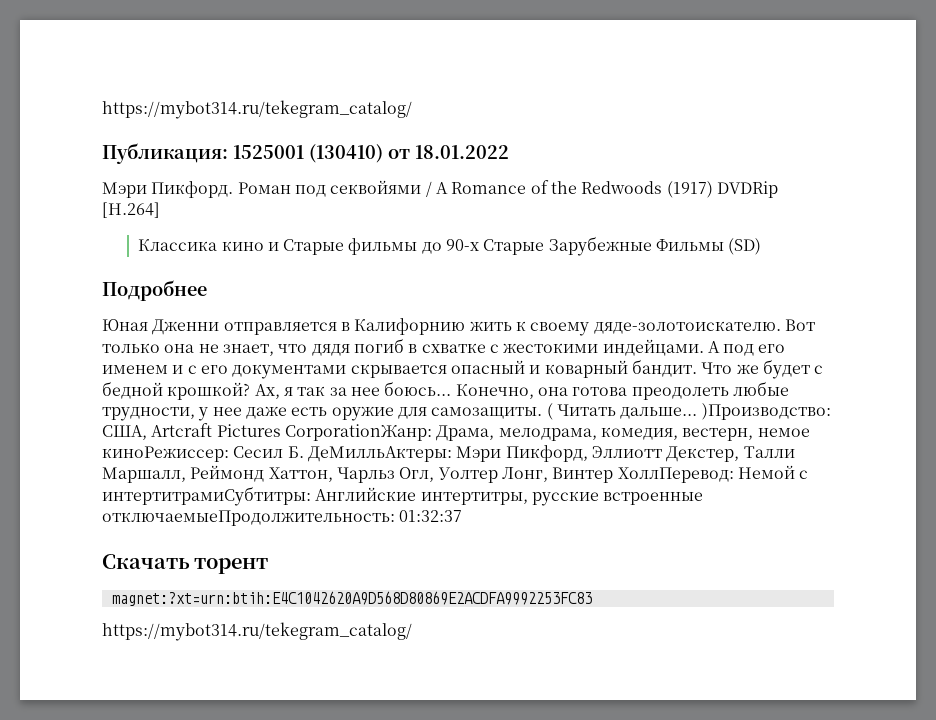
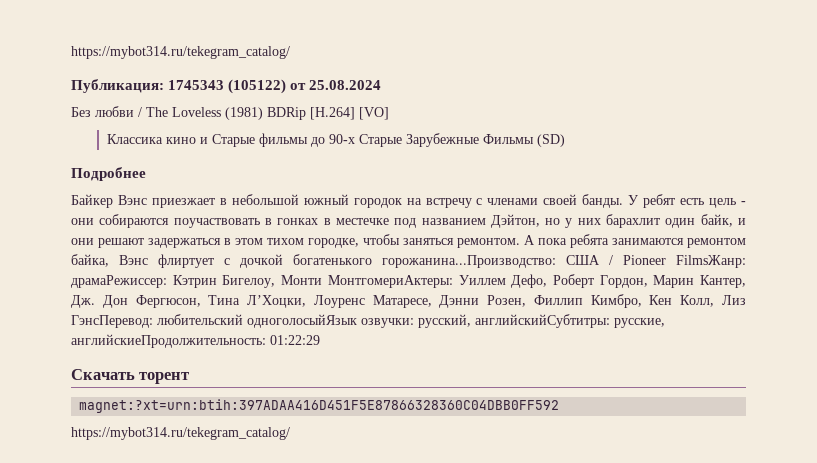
- Публикация: 1525001 (130410) от 18.01.2022
- Мэри Пикфорд. Роман под секвойями / A Romance of the Redwoods (1917) DVDRip [H.264]
+ Публикация: 1745343 (105122) от 25.08.2024
+ Без любви / The Loveless (1981) BDRip [H.264] [VO]
- Юная Дженни отправляется в Калифорнию жить к своему дяде-золотоискателю. Вот только она не знает, что дядя погиб в схватке с жестокими индейцами. А под его именем и с его документами скрывается опасный и коварный бандит. Что же будет с бедной крошкой? Ах, я так за нее боюсь... Конечно, она готова преодолеть любые трудности, у нее даже есть оружие для самозащиты. ( Читать дальше... )Производство: США, Artcraft Pictures CorporationЖанр: Драма, мелодрама, комедия, вестерн, немое киноРежиссер: Сесил Б. ДеМилльАктеры: Мэри Пикфорд, Эллиотт Декстер, Талли Маршалл, Реймонд Хаттон, Чарльз Огл, Уолтер Лонг, Винтер ХоллПеревод: Немой с интертитрамиСубтитры: Английские интертитры, русские встроенные отключаемыеПродолжительность: 01:32:37
+ Байкер Вэнс приезжает в небольшой южный городок на встречу с членами своей банды. У ребят есть цель - они собираются поучаствовать в гонках в местечке под названием Дэйтон, но у них барахлит один байк, и они решают задержаться в этом тихом городке, чтобы заняться ремонтом. А пока ребята занимаются ремонтом байка, Вэнс флиртует с дочкой богатенького горожанина...Производство: США / Pioneer FilmsЖанр: драмаРежиссер: Кэтрин Бигелоу, Монти МонтгомериАктеры: Уиллем Дефо, Роберт Гордон, Марин Кантер, Дж. Дон Фергюсон, Тина Л’Хоцки, Лоуренс Матаресе, Дэнни Розен, Филлип Кимбро, Кен Колл, Лиз ГэнсПеревод: любительский одноголосыйЯзык озвучки: русский, английскийСубтитры: русские, английскиеПродолжительность: 01:22:29
- magnet:?xt=urn:btih:E4C1042620A9D568D80869E2ACDFA9992253FC83
+ magnet:?xt=urn:btih:397ADAA416D451F5E87866328360C04DBB0FF592

